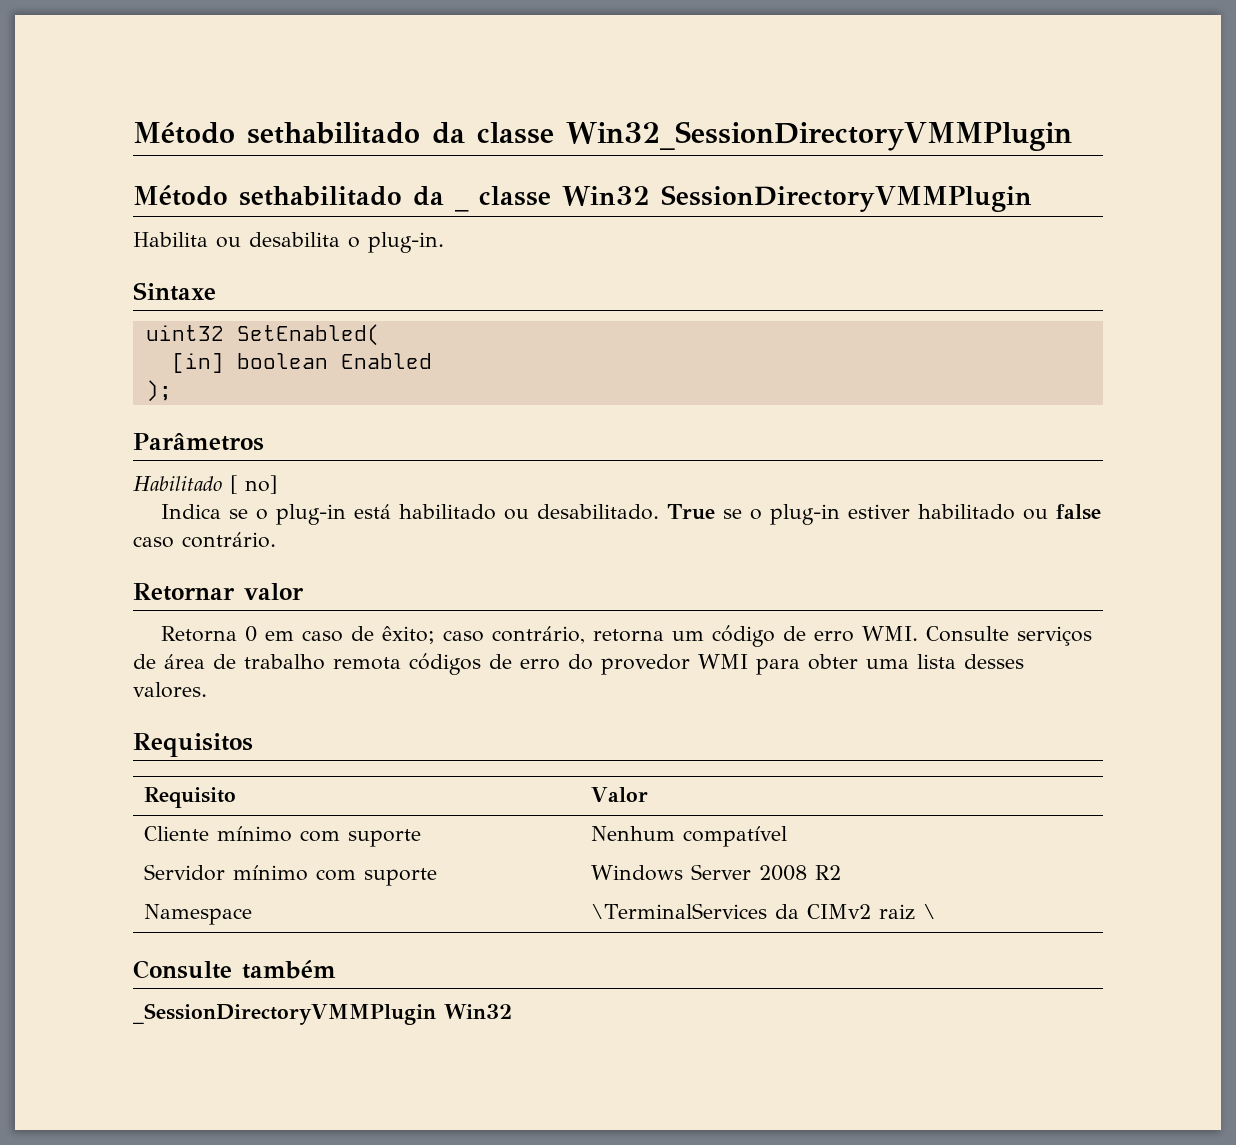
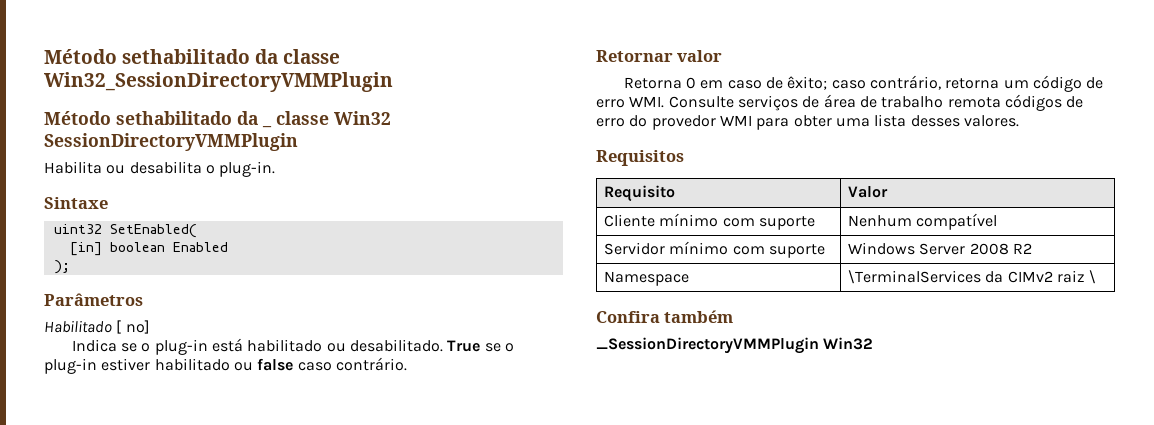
- Consulte também
+ Confira também

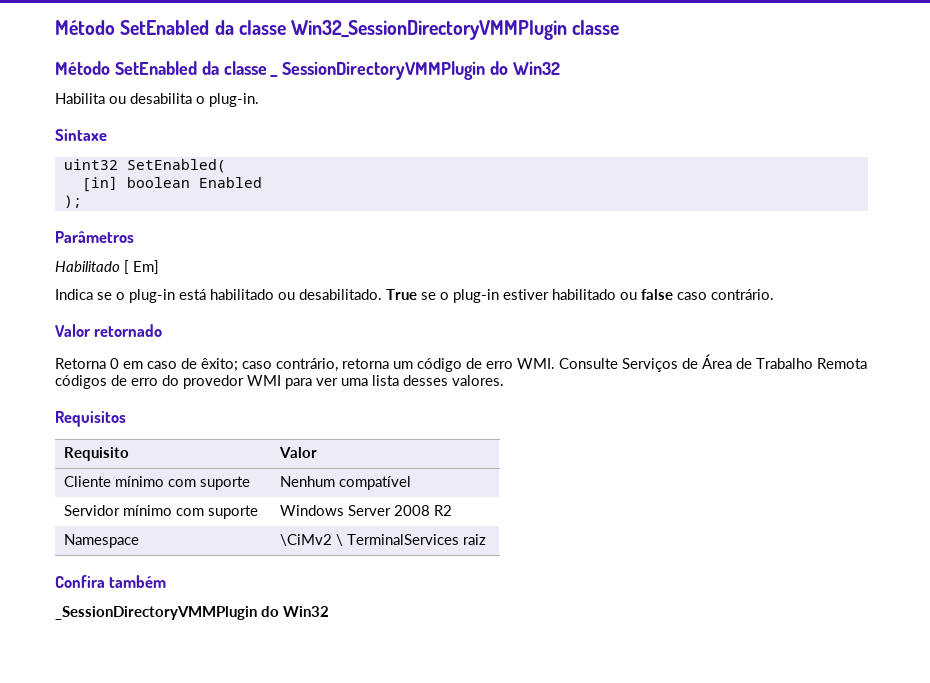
- Método sethabilitado da classe Win32_SessionDirectoryVMMPlugin
- Método sethabilitado da _ classe Win32 SessionDirectoryVMMPlugin
+ Método SetEnabled da classe Win32_SessionDirectoryVMMPlugin classe
+ Método SetEnabled da classe _ SessionDirectoryVMMPlugin do Win32
- Habilitado [ no]
+ Habilitado [ Em]
- Retornar valor
+ Valor retornado
- Retorna 0 em caso de êxito; caso contrário, retorna um código de erro WMI. Consulte serviços de área de trabalho remota códigos de erro do provedor WMI para obter uma lista desses valores.
+ Retorna 0 em caso de êxito; caso contrário, retorna um código de erro WMI. Consulte Serviços de Área de Trabalho Remota códigos de erro do provedor WMI para ver uma lista desses valores.
- Namespace | \TerminalServices da CIMv2 raiz \
+ Namespace | \CiMv2 \ TerminalServices raiz
- _SessionDirectoryVMMPlugin Win32
+ _SessionDirectoryVMMPlugin do Win32

